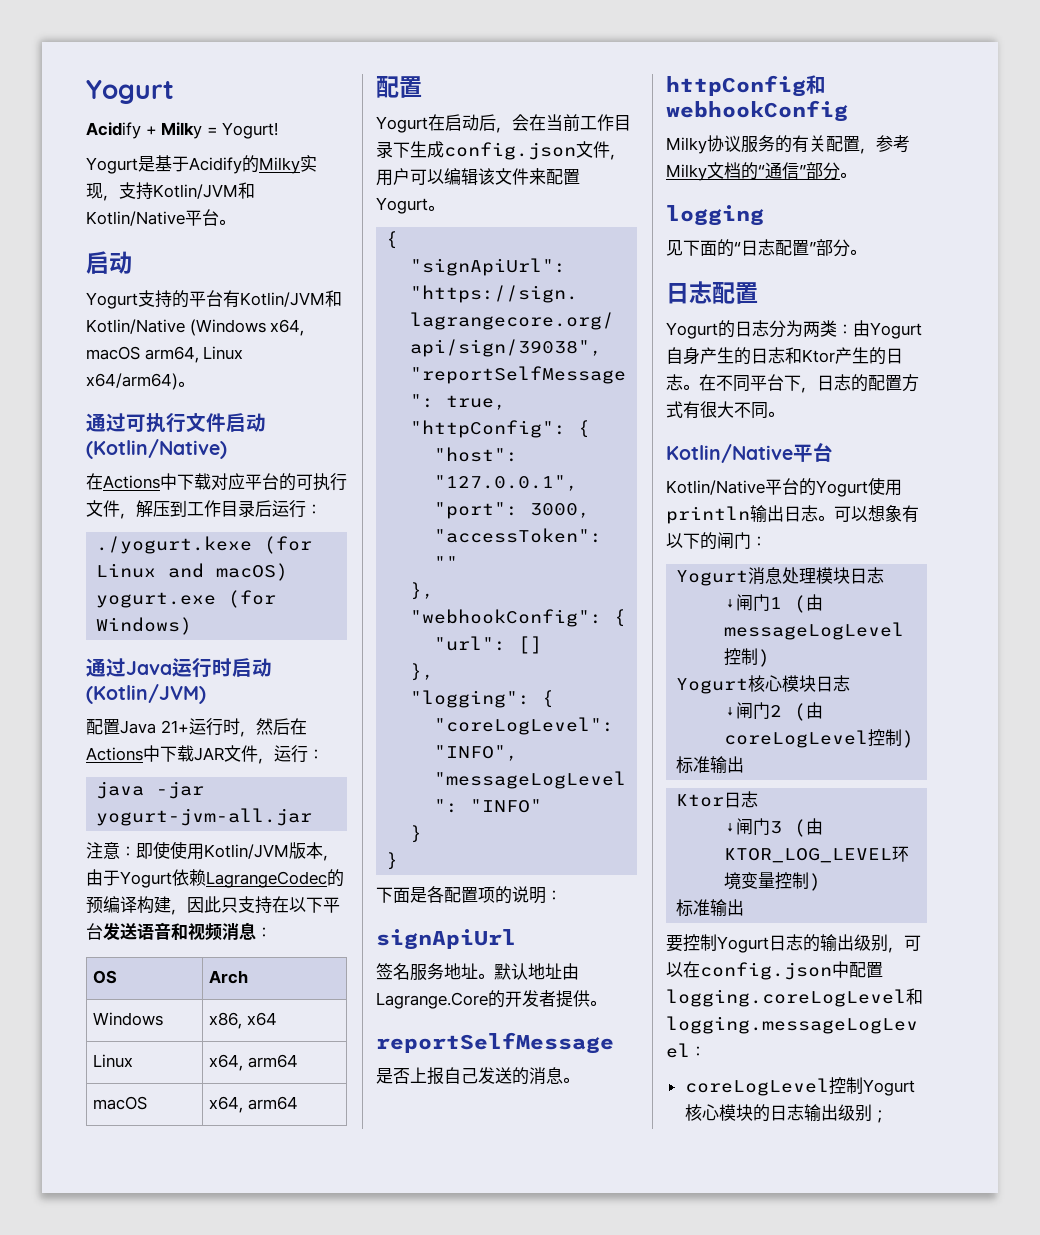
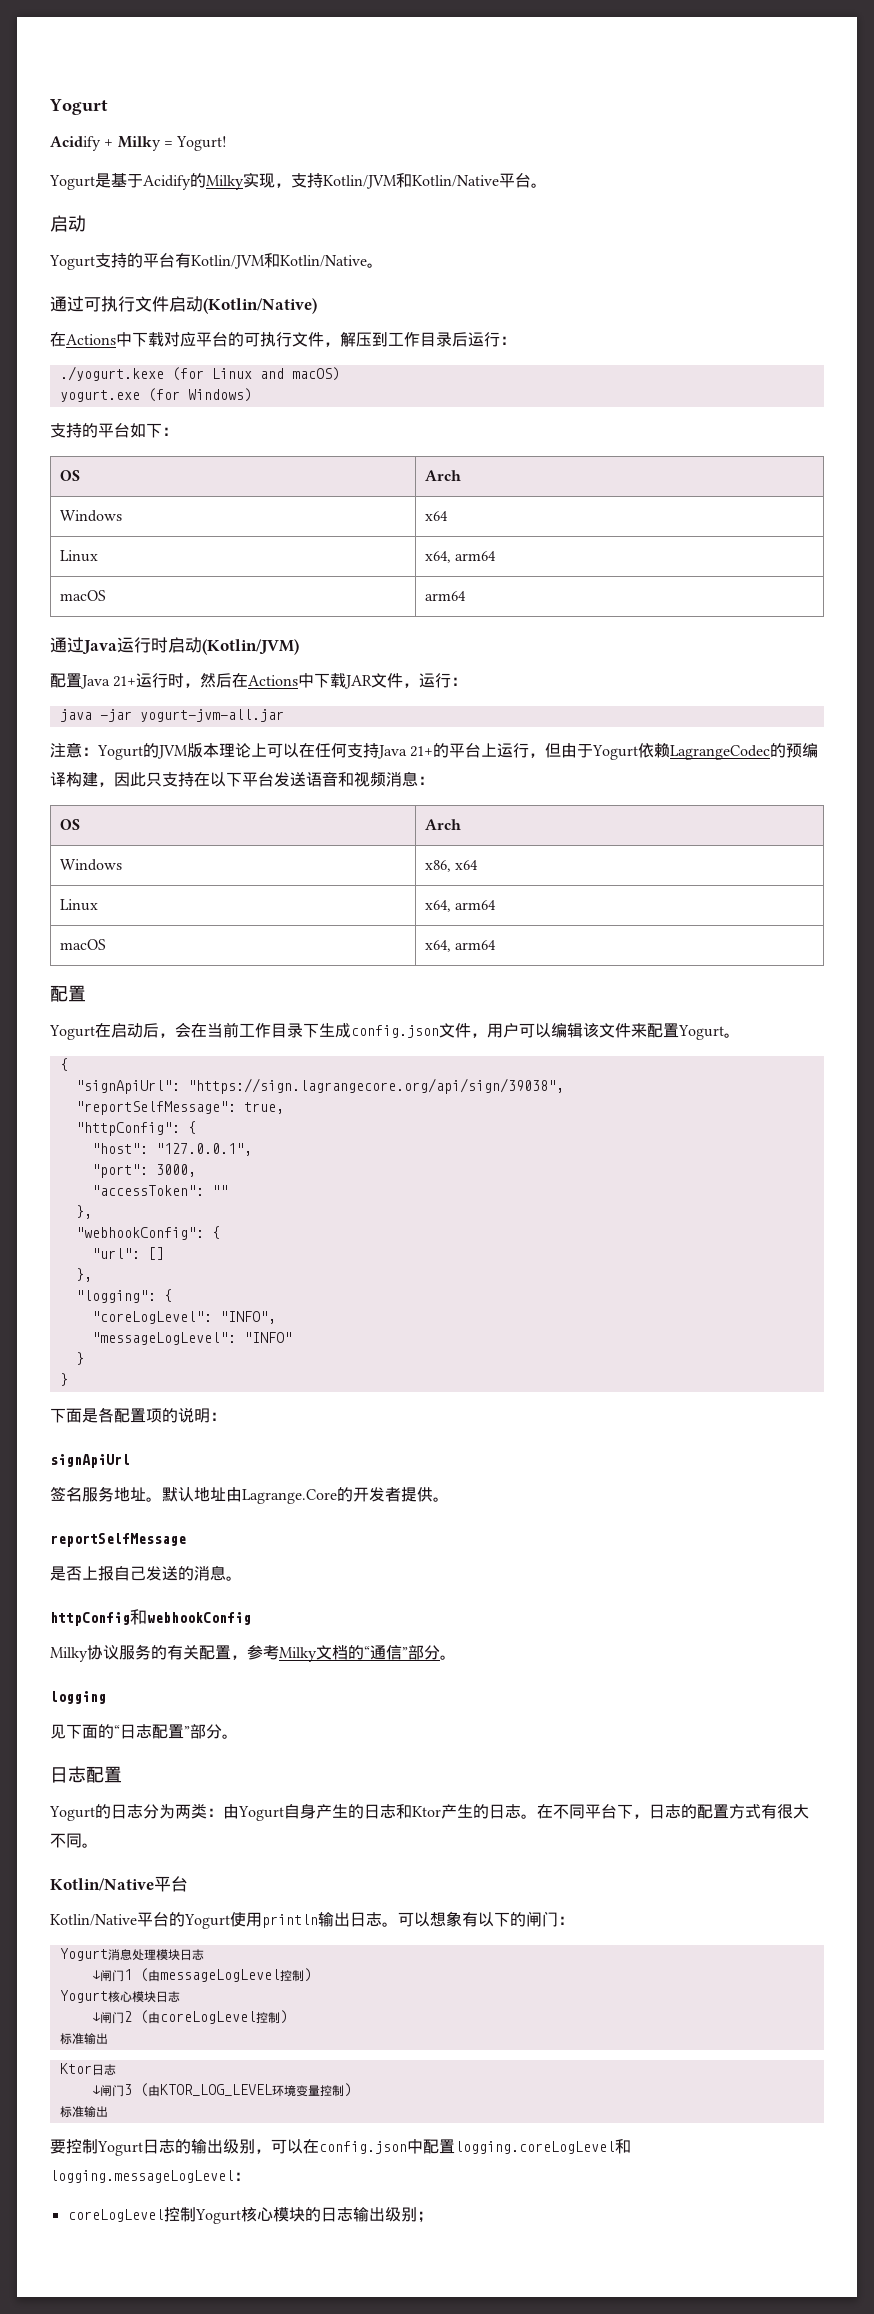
- Yogurt支持的平台有Kotlin/JVM和Kotlin/Native (Windows x64, macOS arm64, Linux x64/arm64)。
+ Yogurt支持的平台有Kotlin/JVM和Kotlin/Native。
+ 支持的平台如下：
+ OS | Arch
+ Windows | x64
+ Linux | x64, arm64
+ macOS | arm64
- 注意：即使使用Kotlin/JVM版本，由于Yogurt依赖LagrangeCodec的预编译构建，因此只支持在以下平台发送语音和视频消息：
+ 注意：Yogurt的JVM版本理论上可以在任何支持Java 21+的平台上运行，但由于Yogurt依赖LagrangeCodec的预编译构建，因此只支持在以下平台发送语音和视频消息：

